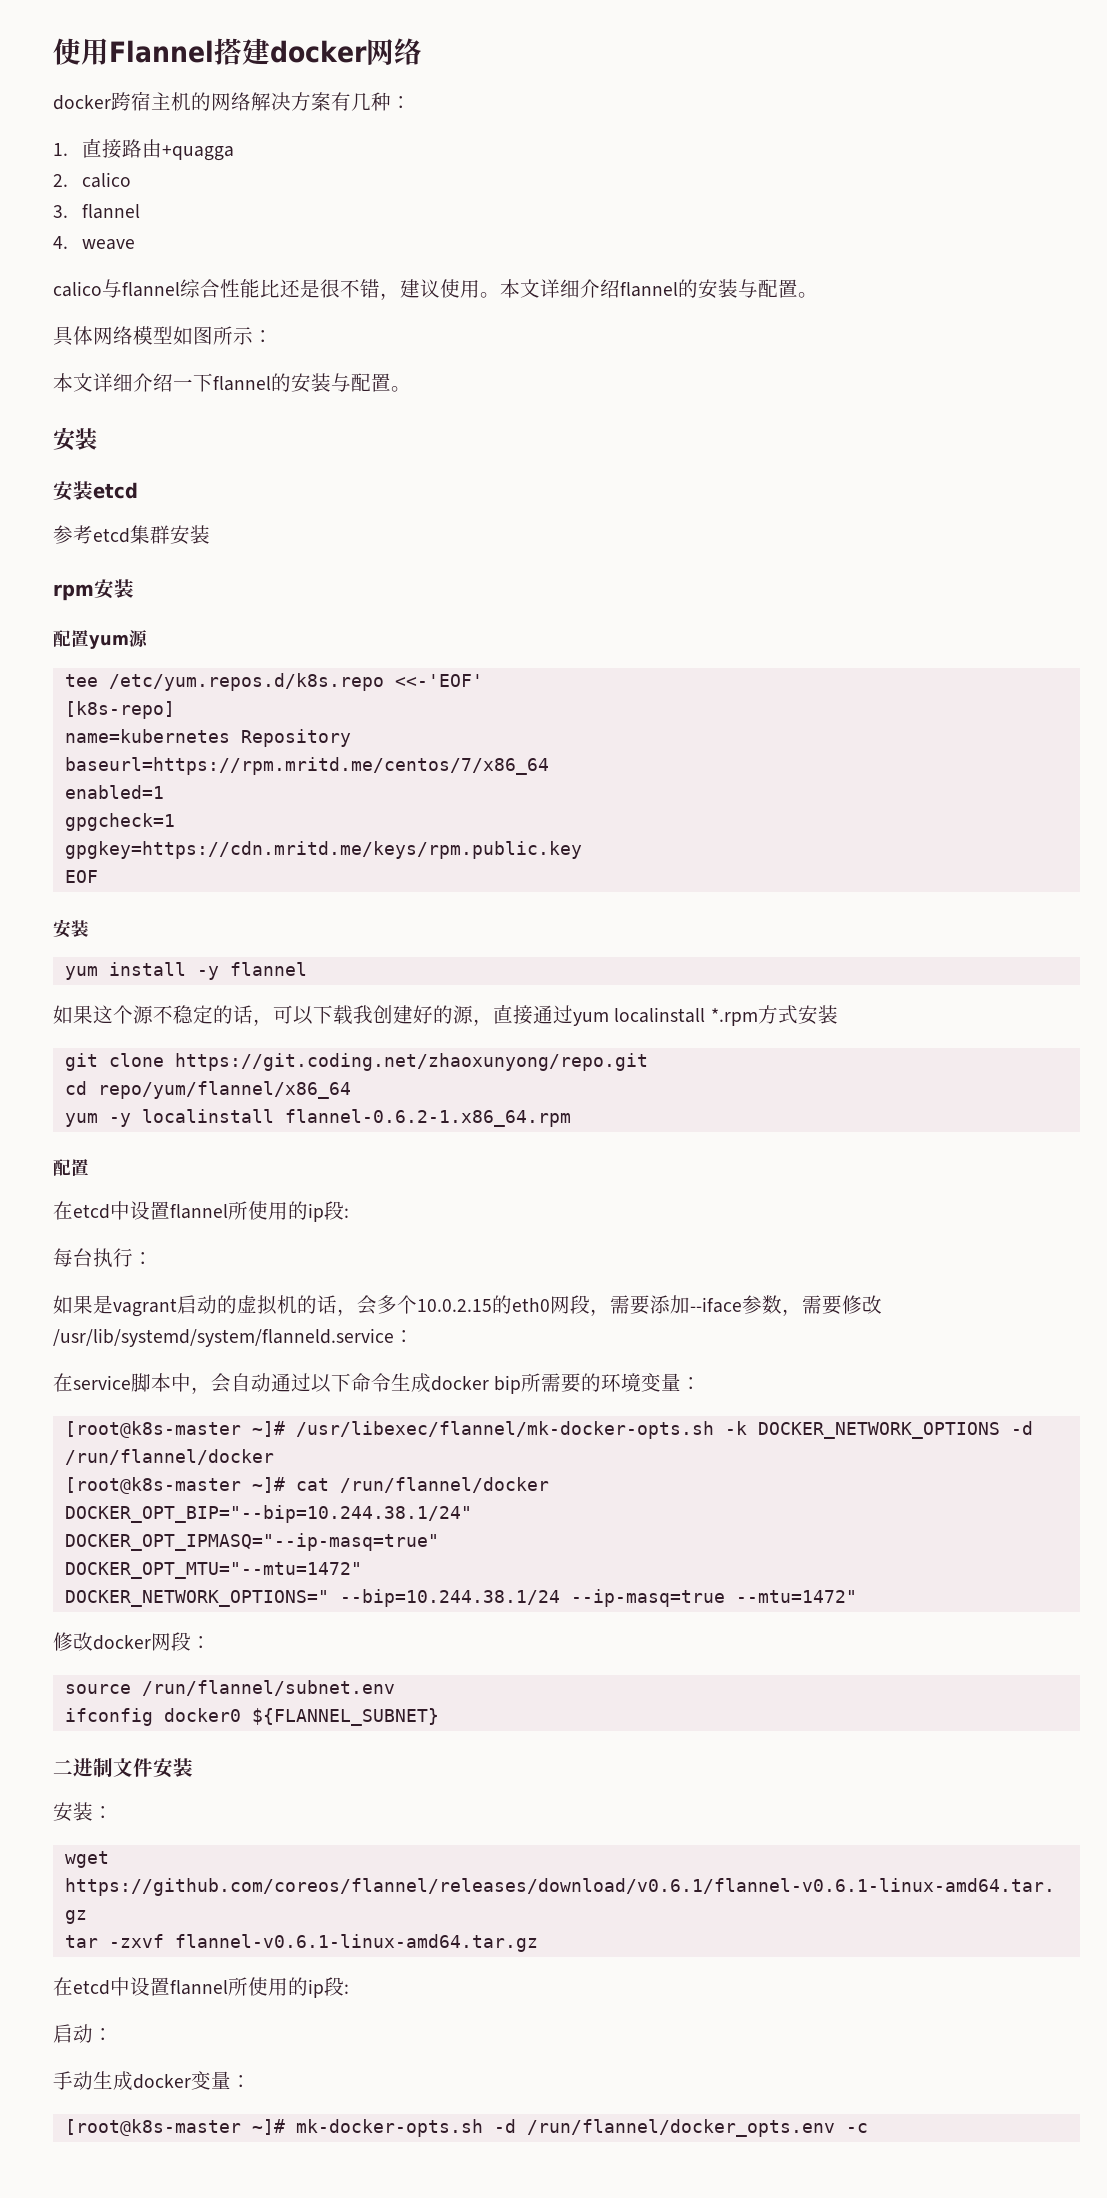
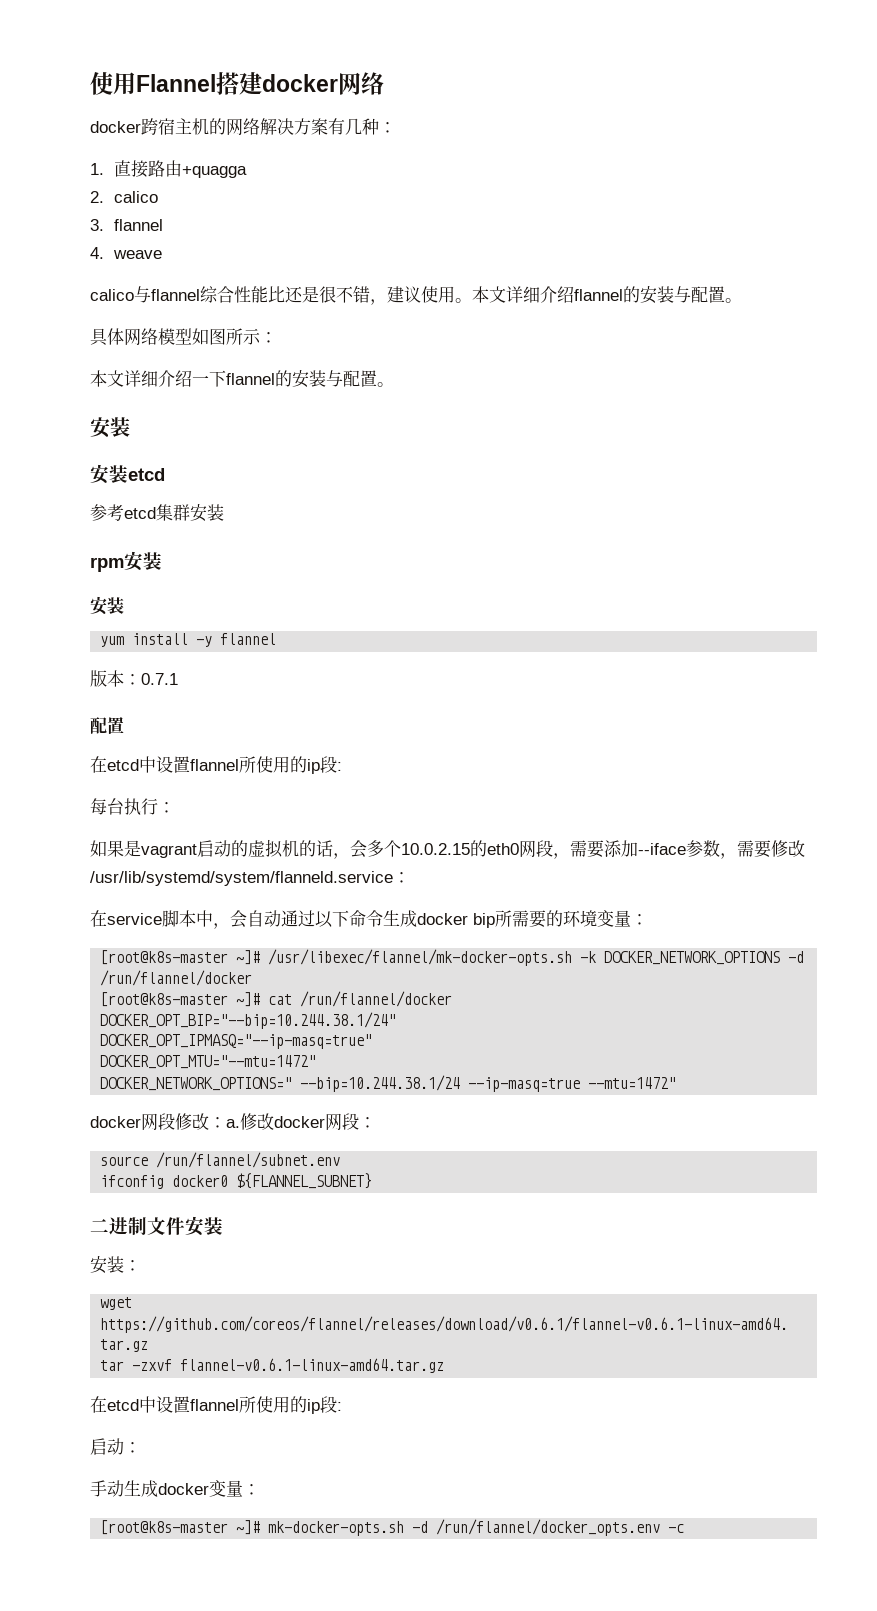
- 配置yum源
- tee /etc/yum.repos.d/k8s.repo <<-'EOF'
- [k8s-repo]
- name=kubernetes Repository
- baseurl=https://rpm.mritd.me/centos/7/x86_64
- enabled=1
- gpgcheck=1
- gpgkey=https://cdn.mritd.me/keys/rpm.public.key
- EOF
- 如果这个源不稳定的话，可以下载我创建好的源，直接通过yum localinstall *.rpm方式安装
- git clone https://git.coding.net/zhaoxunyong/repo.git
- cd repo/yum/flannel/x86_64
- yum -y localinstall flannel-0.6.2-1.x86_64.rpm
+ 版本：0.7.1
+ docker网段修改：a.

